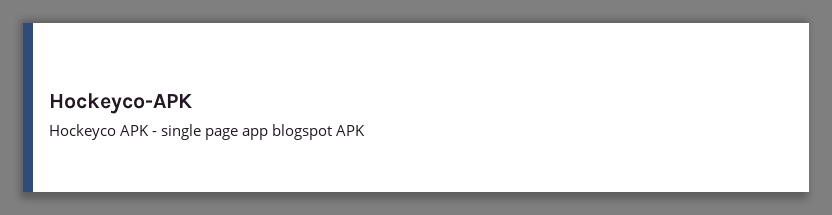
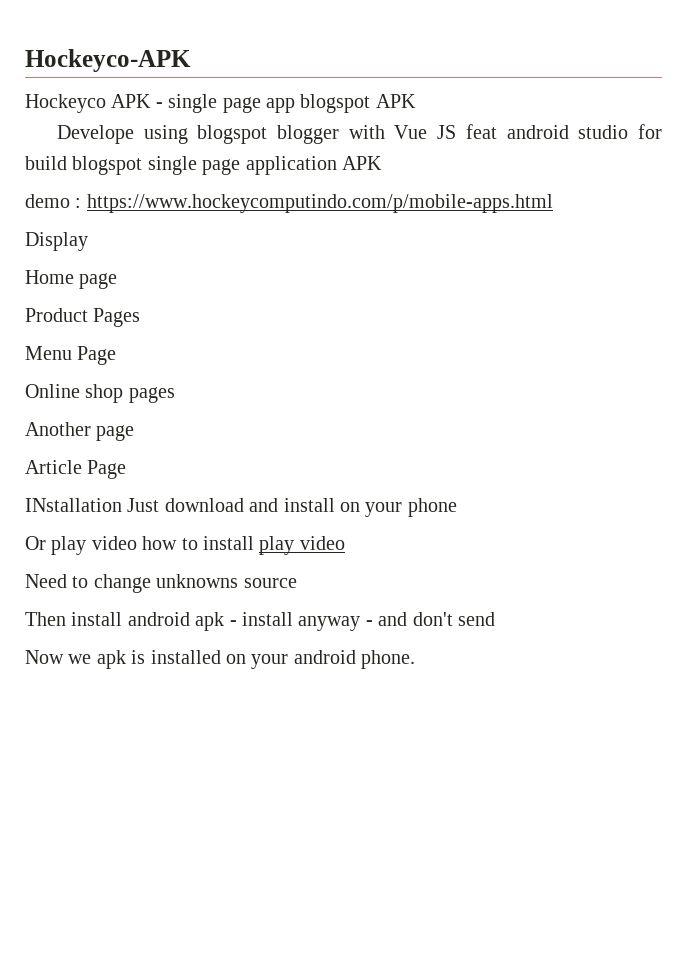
+ Develope using blogspot blogger with Vue JS feat android studio for build blogspot single page application APK
+ demo : https://www.hockeycomputindo.com/p/mobile-apps.html
+ Display
+ Home page
+ Product Pages
+ Menu Page
+ Online shop pages
+ Another page
+ Article Page
+ INstallation Just download and install on your phone
+ Or play video how to install play video
+ Need to change unknowns source
+ Then install android apk - install anyway - and don't send
+ Now we apk is installed on your android phone.

